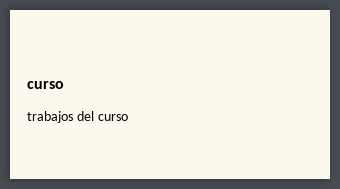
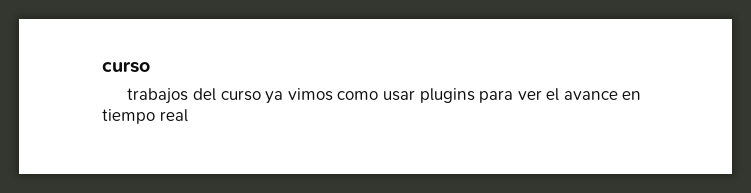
- trabajos del curso
+ trabajos del curso ya vimos como usar plugins para ver el avance en tiempo real

